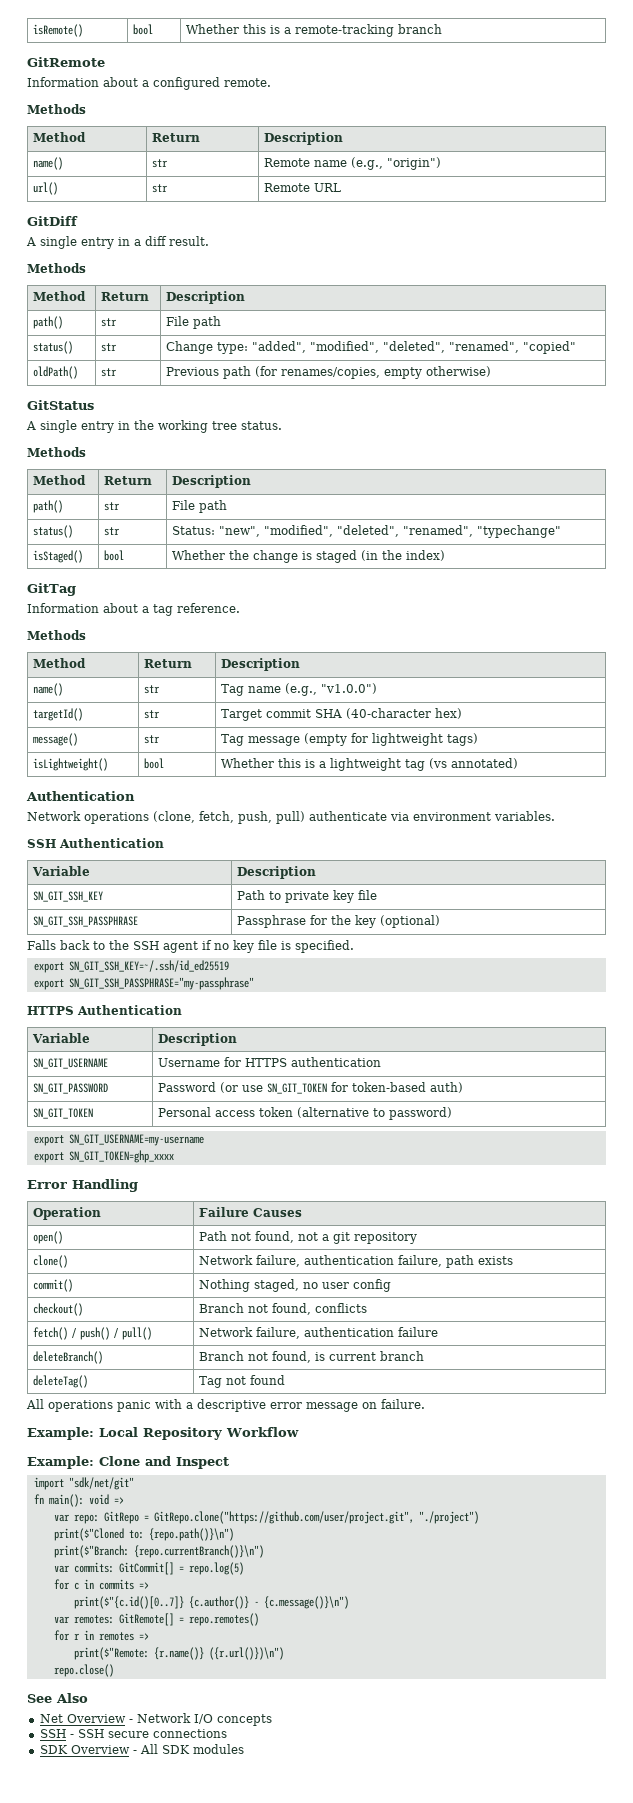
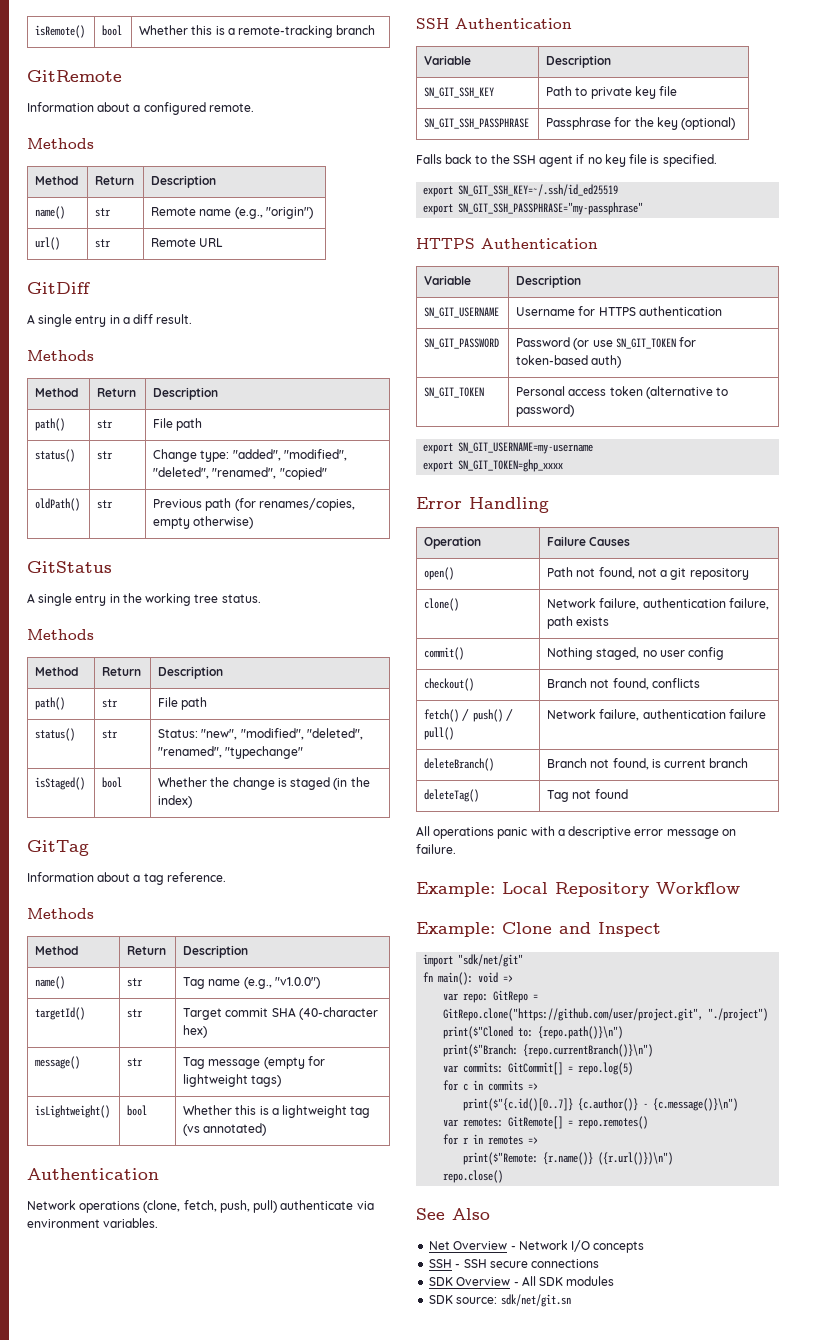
+ SDK source: sdk/net/git.sn

